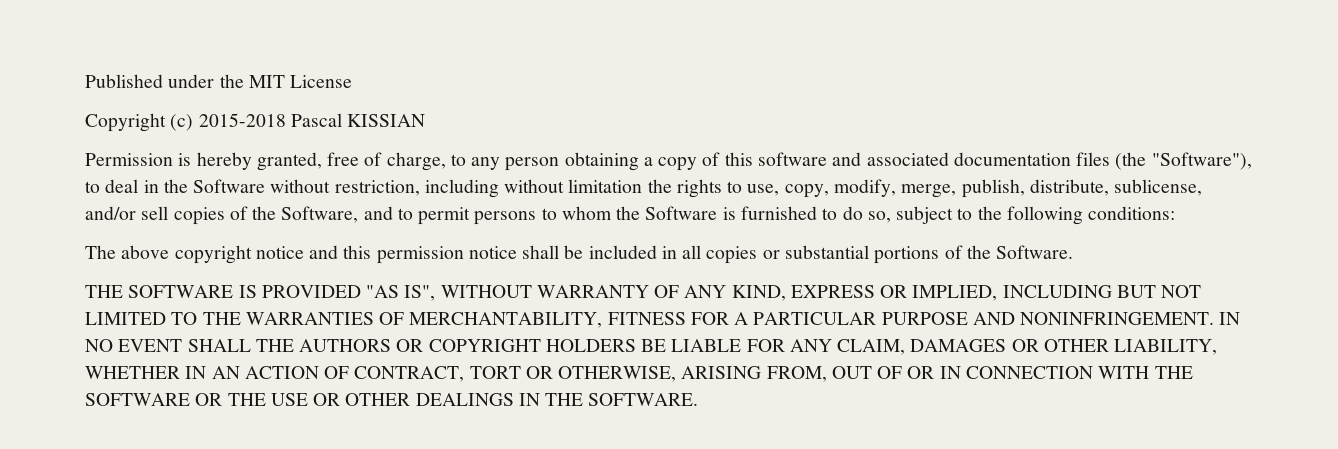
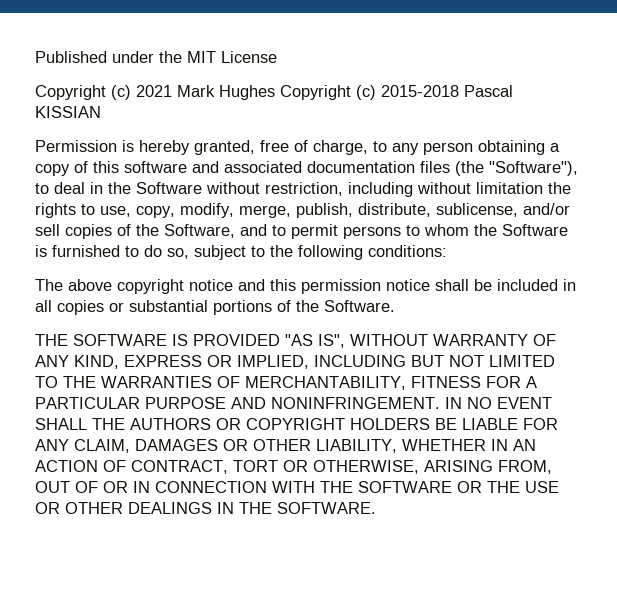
- Copyright (c) 2015-2018 Pascal KISSIAN
+ Copyright (c) 2021 Mark Hughes Copyright (c) 2015-2018 Pascal KISSIAN

